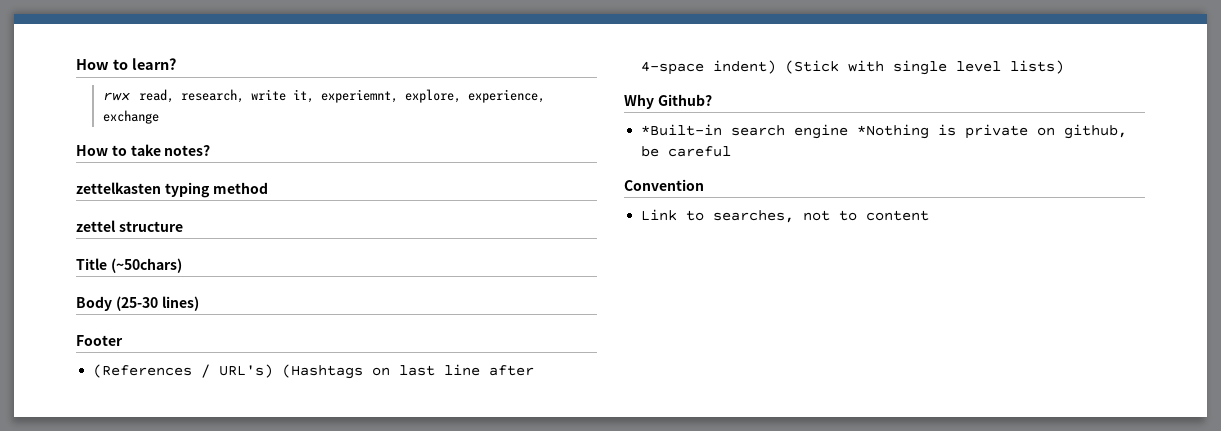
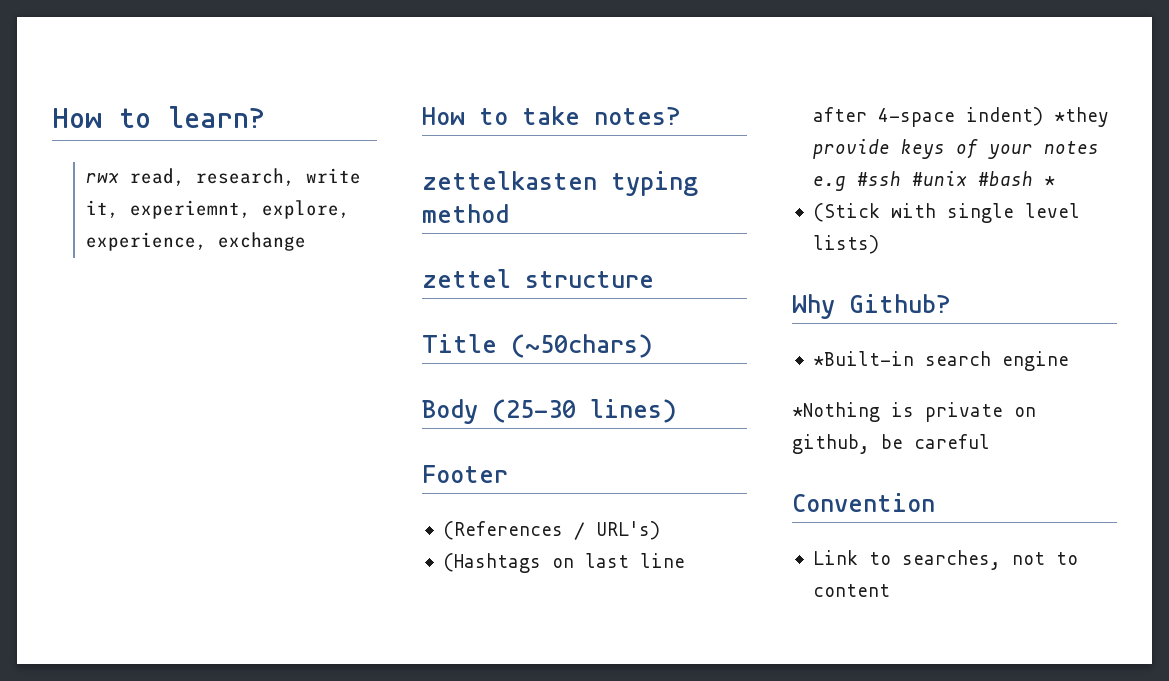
- (References / URL's) (Hashtags on last line after 4-space indent) (Stick with single level lists)
+ (References / URL's)
+ (Hashtags on last line after 4-space indent) *they provide keys of your notes e.g #ssh #unix #bash *
+ (Stick with single level lists)
- *Built-in search engine *Nothing is private on github, be careful
+ *Built-in search engine
+ *Nothing is private on github, be careful

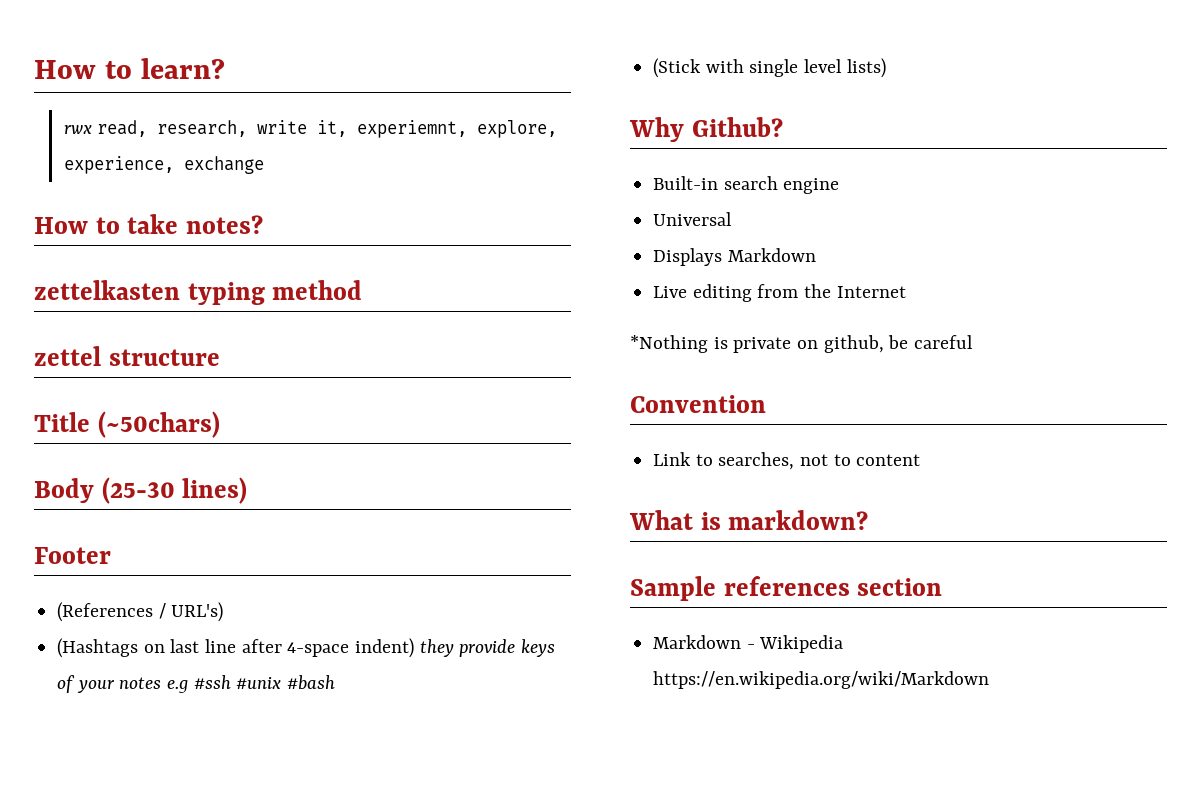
- (Hashtags on last line after 4-space indent) *they provide keys of your notes e.g #ssh #unix #bash *
+ (Hashtags on last line after 4-space indent) they provide keys of your notes e.g #ssh #unix #bash
- *Built-in search engine
+ Built-in search engine
+ Universal
+ Displays Markdown
+ Live editing from the Internet
+ What is markdown?
+ Sample references section
+ Markdown - Wikipedia https://en.wikipedia.org/wiki/Markdown

